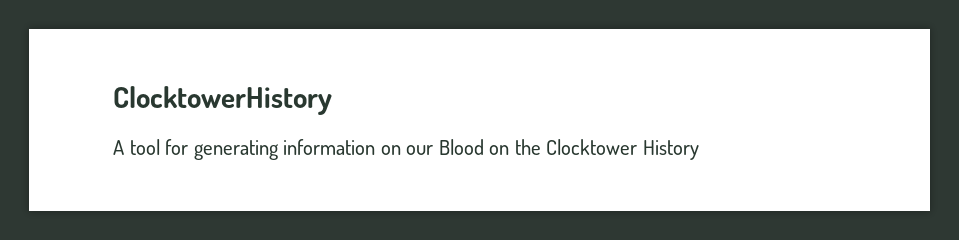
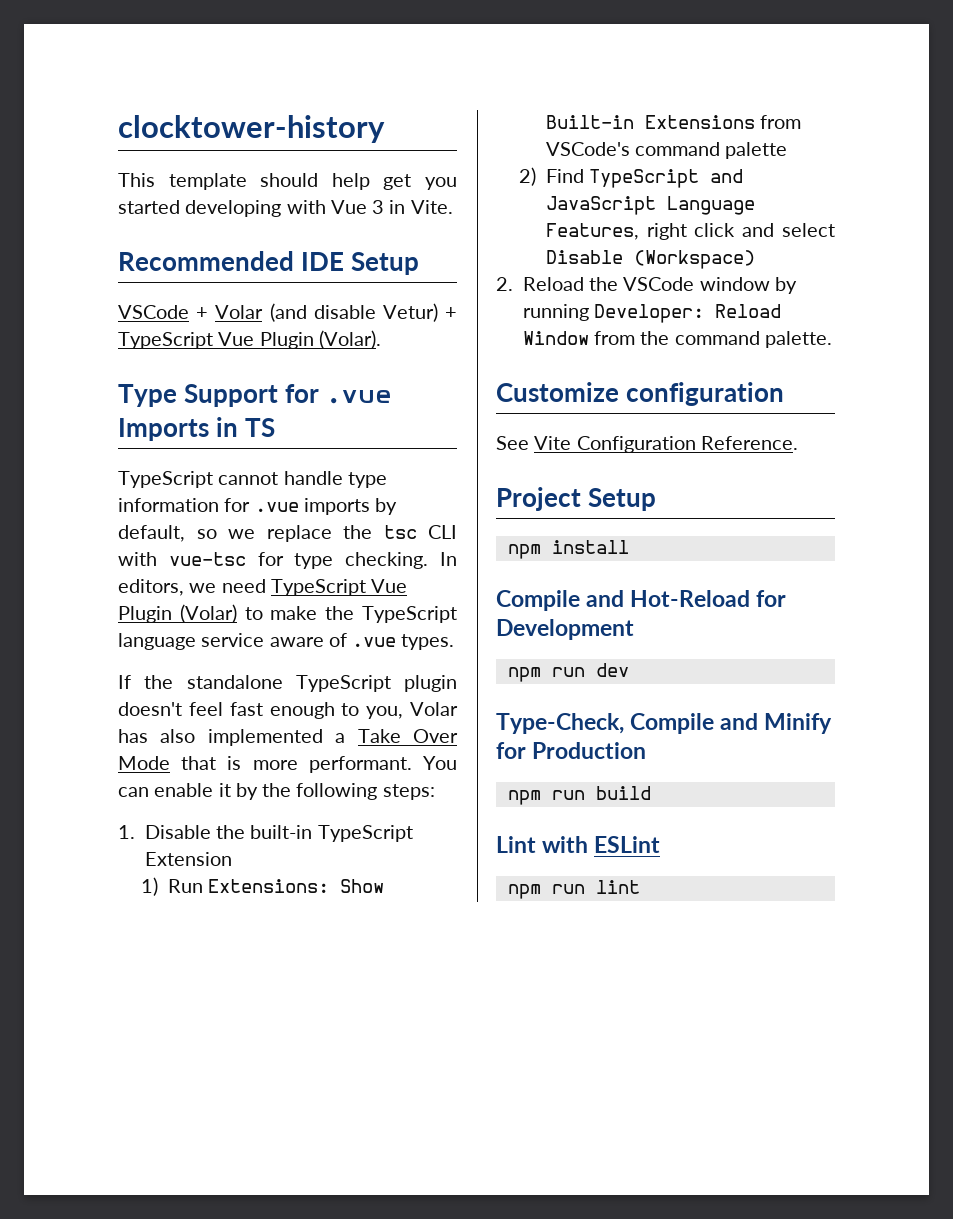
- ClocktowerHistory
- A tool for generating information on our Blood on the Clocktower History
+ clocktower-history
+ This template should help get you started developing with Vue 3 in Vite.
+ Recommended IDE Setup
+ VSCode + Volar (and disable Vetur) + TypeScript Vue Plugin (Volar).
+ Type Support for .vue Imports in TS
+ TypeScript cannot handle type information for .vue imports by default, so we replace the tsc CLI with vue-tsc for type checking. In editors, we need TypeScript Vue Plugin (Volar) to make the TypeScript language service aware of .vue types.
+ If the standalone TypeScript plugin doesn't feel fast enough to you, Volar has also implemented a Take Over Mode that is more performant. You can enable it by the following steps:
+ 1. Disable the built-in TypeScript Extension
+ 1) Run Extensions: Show Built-in Extensions from VSCode's command palette
+ 2) Find TypeScript and JavaScript Language Features, right click and select Disable (Workspace)
+ 2. Reload the VSCode window by running Developer: Reload Window from the command palette.
+ Customize configuration
+ See Vite Configuration Reference.
+ Project Setup
+ npm install
+ Compile and Hot-Reload for Development
+ npm run dev
+ Type-Check, Compile and Minify for Production
+ npm run build
+ Lint with ESLint
+ npm run lint

